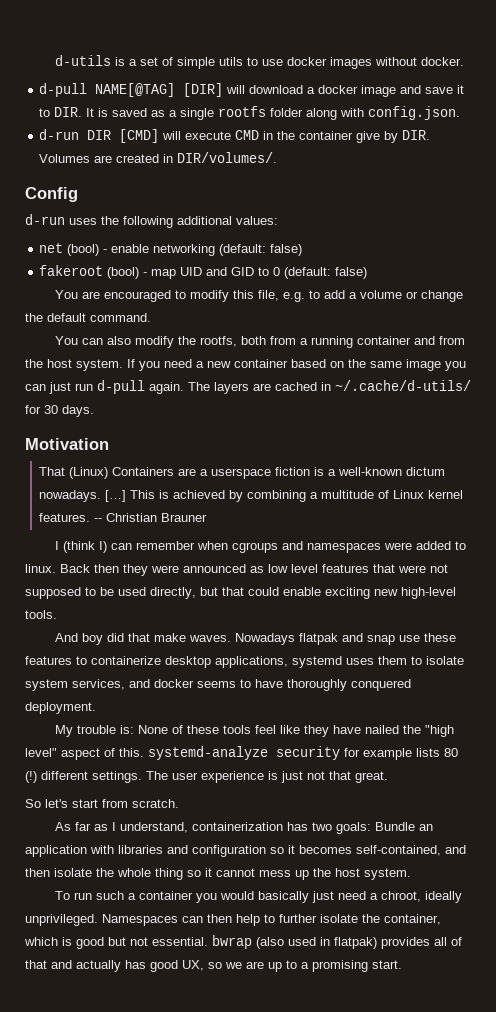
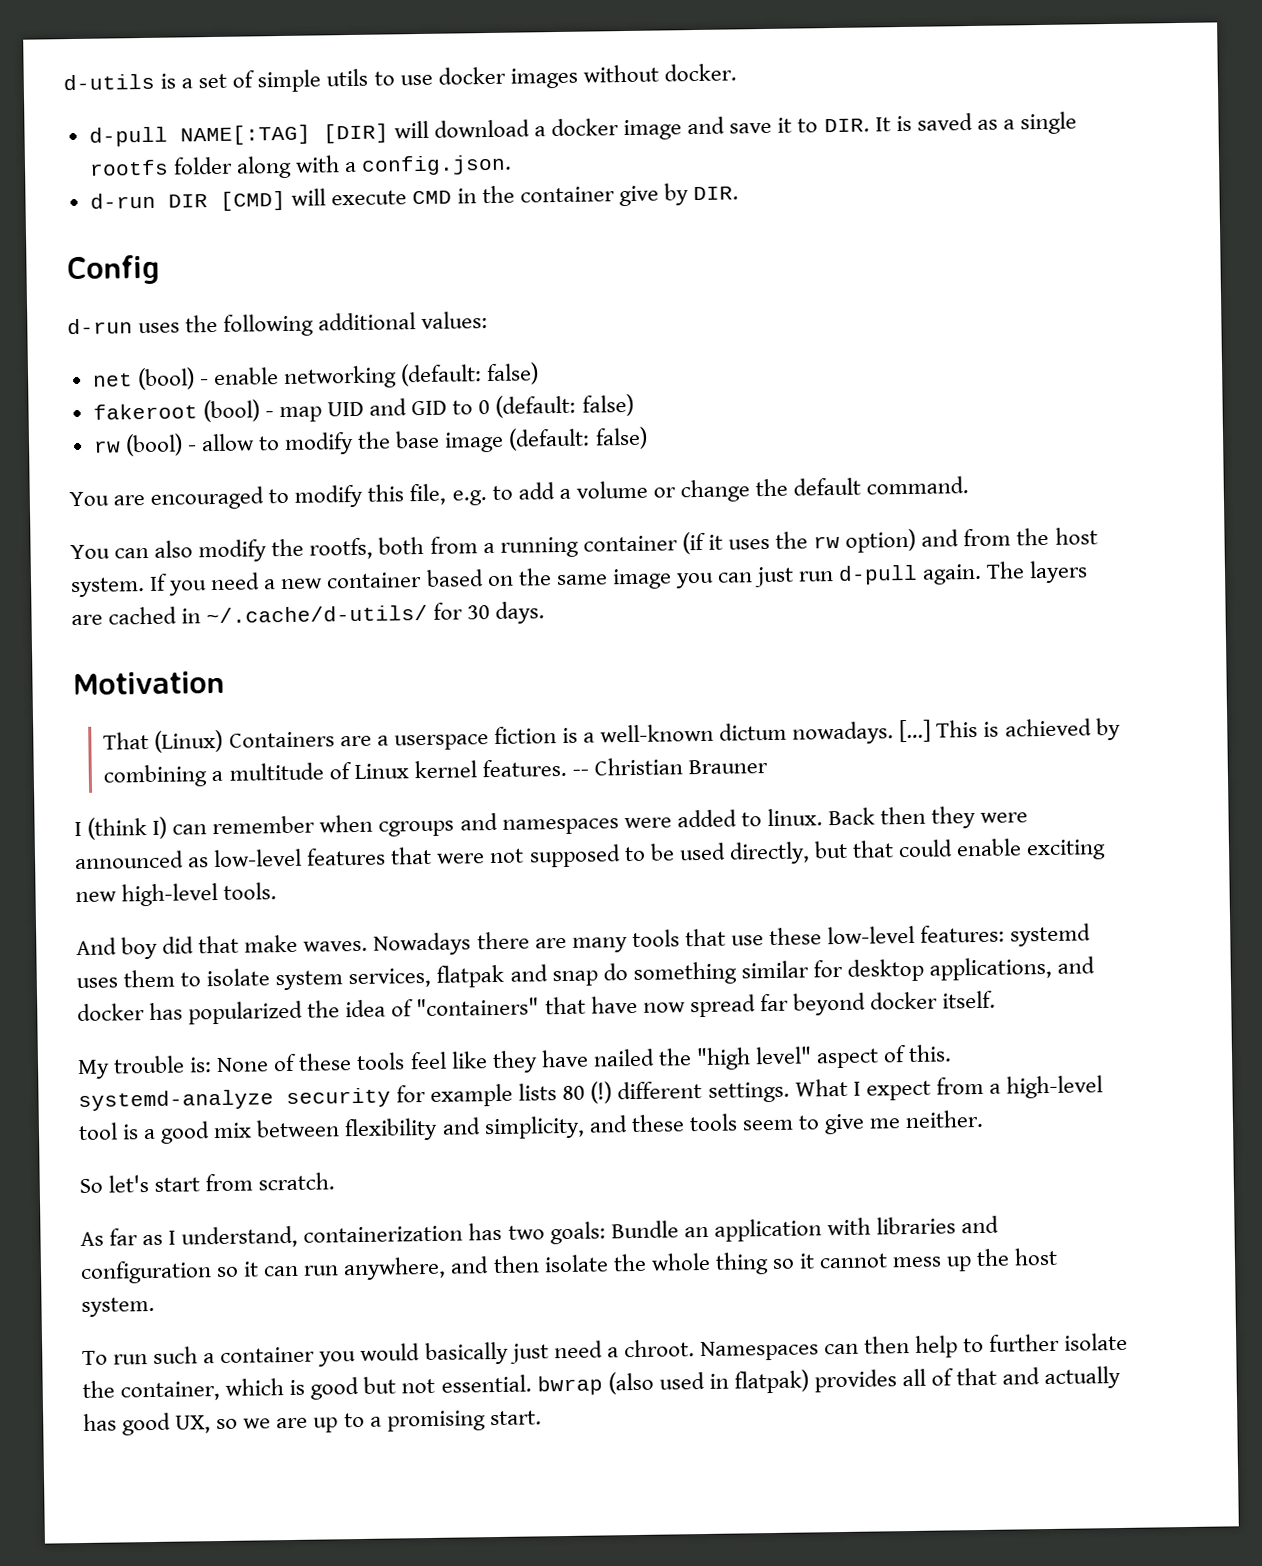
- d-pull NAME[@TAG] [DIR] will download a docker image and save it to DIR. It is saved as a single rootfs folder along with config.json.
+ d-pull NAME[:TAG] [DIR] will download a docker image and save it to DIR. It is saved as a single rootfs folder along with a config.json.
- d-run DIR [CMD] will execute CMD in the container give by DIR. Volumes are created in DIR/volumes/.
+ d-run DIR [CMD] will execute CMD in the container give by DIR.
+ rw (bool) - allow to modify the base image (default: false)
- You can also modify the rootfs, both from a running container and from the host system.
+ You can also modify the rootfs, both from a running container (if it uses the rw option) and from the host system.
- Back then they were announced as low level features that were not supposed to be used directly, but that could enable exciting new high-level tools.
+ Back then they were announced as low-level features that were not supposed to be used directly, but that could enable exciting new high-level tools.
- Nowadays flatpak and snap use these features to containerize desktop applications, systemd uses them to isolate system services, and docker seems to have thoroughly conquered deployment.
+ Nowadays there are many tools that use these low-level features: systemd uses them to isolate system services, flatpak and snap do something similar for desktop applications, and docker has popularized the idea of "containers" that have now spread far beyond docker itself.
- The user experience is just not that great.
+ What I expect from a high-level tool is a good mix between flexibility and simplicity, and these tools seem to give me neither.
- As far as I understand, containerization has two goals: Bundle an application with libraries and configuration so it becomes self-contained, and then isolate the whole thing so it cannot mess up the host system.
+ As far as I understand, containerization has two goals: Bundle an application with libraries and configuration so it can run anywhere, and then isolate the whole thing so it cannot mess up the host system.
- To run such a container you would basically just need a chroot, ideally unprivileged.
+ To run such a container you would basically just need a chroot.

